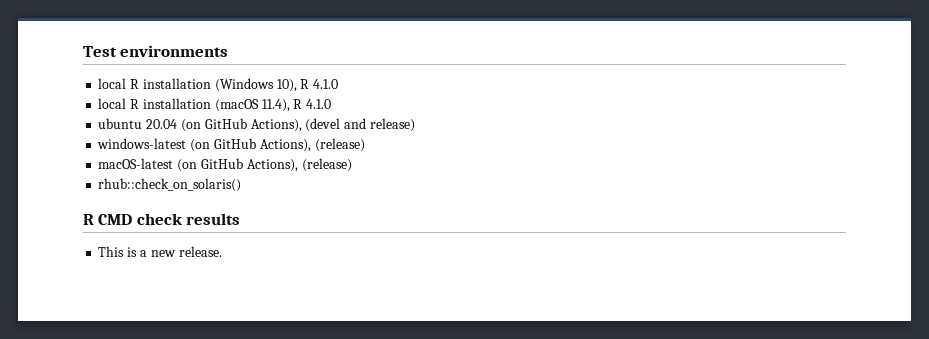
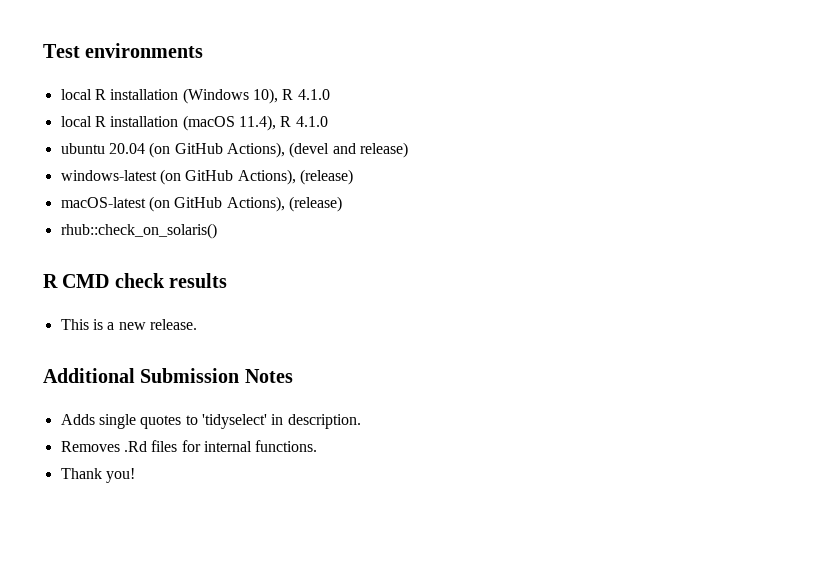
+ Additional Submission Notes
+ Adds single quotes to 'tidyselect' in description.
+ Removes .Rd files for internal functions.
+ Thank you!

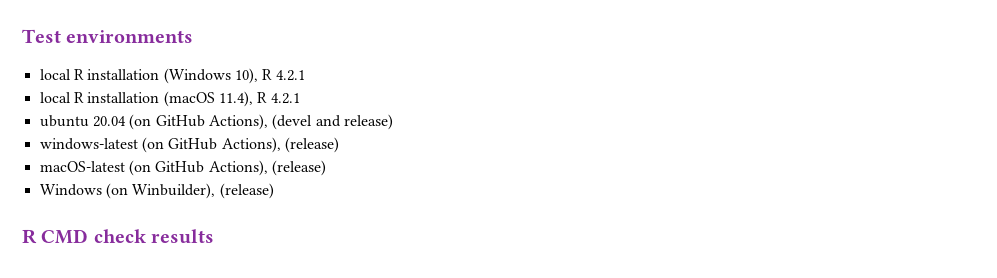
- local R installation (Windows 10), R 4.1.0
+ local R installation (Windows 10), R 4.2.1
- local R installation (macOS 11.4), R 4.1.0
+ local R installation (macOS 11.4), R 4.2.1
- rhub::check_on_solaris()
+ Windows (on Winbuilder), (release)
- This is a new release.
- Additional Submission Notes
- Adds single quotes to 'tidyselect' in description.
- Removes .Rd files for internal functions.
- Thank you!

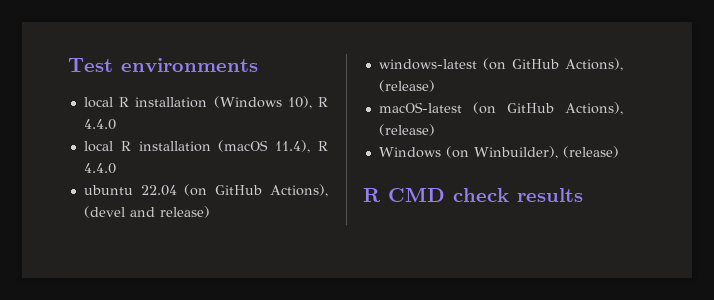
- local R installation (Windows 10), R 4.2.1
+ local R installation (Windows 10), R 4.4.0
- local R installation (macOS 11.4), R 4.2.1
+ local R installation (macOS 11.4), R 4.4.0
- ubuntu 20.04 (on GitHub Actions), (devel and release)
+ ubuntu 22.04 (on GitHub Actions), (devel and release)

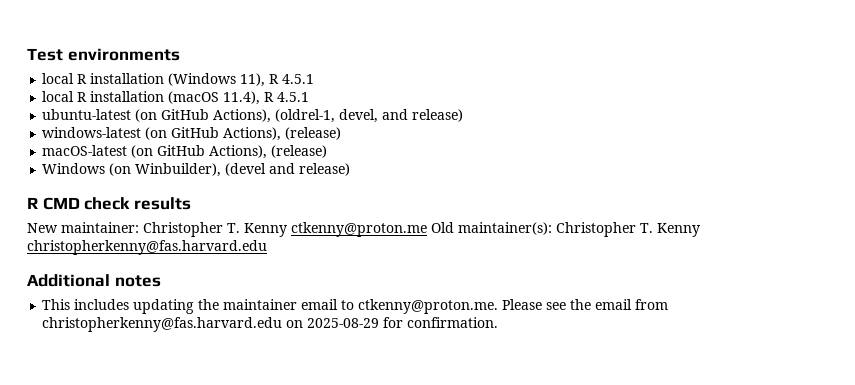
- local R installation (Windows 10), R 4.4.0
+ local R installation (Windows 11), R 4.5.1
- local R installation (macOS 11.4), R 4.4.0
- ubuntu 22.04 (on GitHub Actions), (devel and release)
+ local R installation (macOS 11.4), R 4.5.1
+ ubuntu-latest (on GitHub Actions), (oldrel-1, devel, and release)
- Windows (on Winbuilder), (release)
+ Windows (on Winbuilder), (devel and release)
+ New maintainer: Christopher T. Kenny ctkenny@proton.me Old maintainer(s): Christopher T. Kenny christopherkenny@fas.harvard.edu
+ Additional notes
+ This includes updating the maintainer email to ctkenny@proton.me. Please see the email from christopherkenny@fas.harvard.edu on 2025-08-29 for confirmation.

